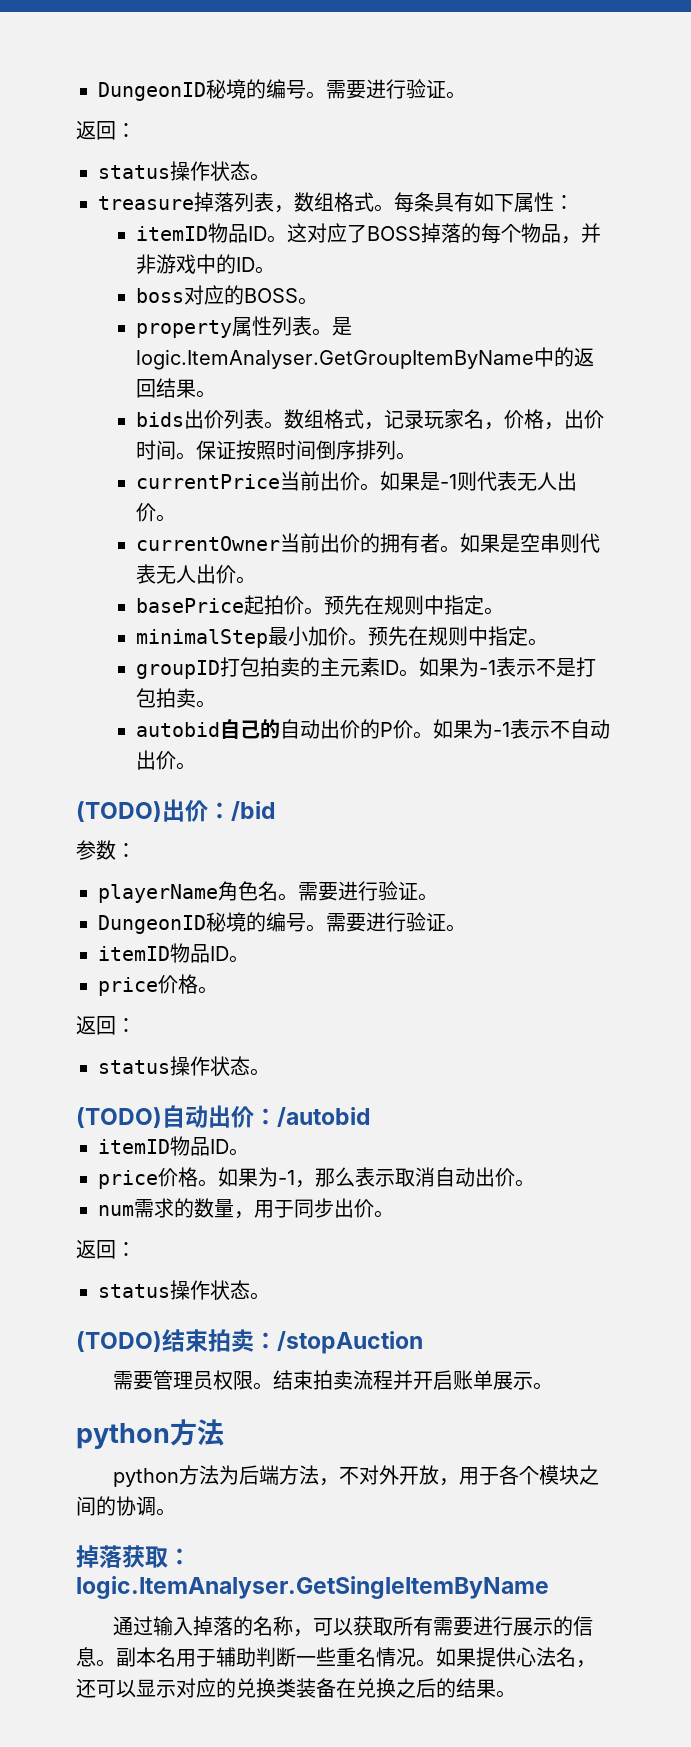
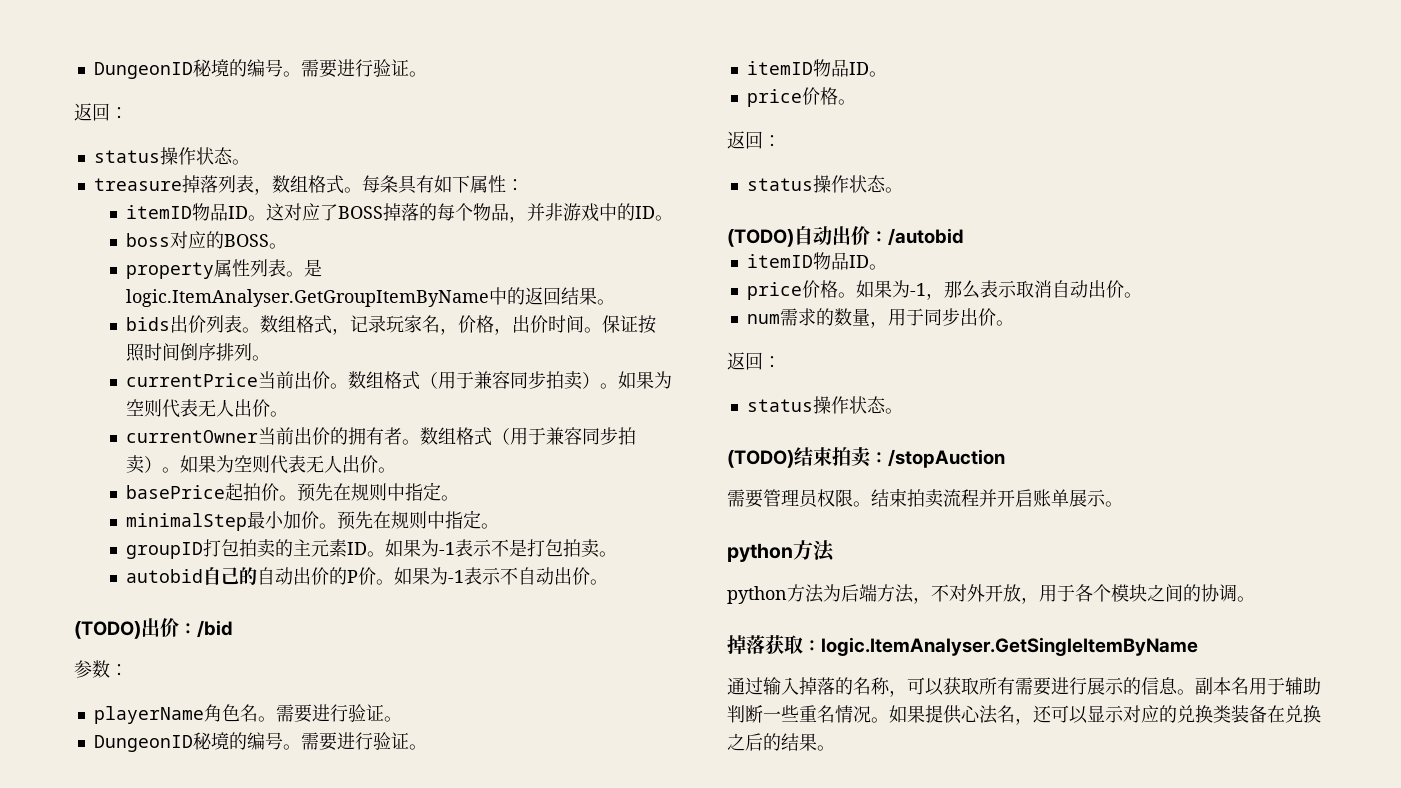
- currentPrice当前出价。如果是-1则代表无人出价。
+ currentPrice当前出价。数组格式（用于兼容同步拍卖）。如果为空则代表无人出价。
- currentOwner当前出价的拥有者。如果是空串则代表无人出价。
+ currentOwner当前出价的拥有者。数组格式（用于兼容同步拍卖）。如果为空则代表无人出价。

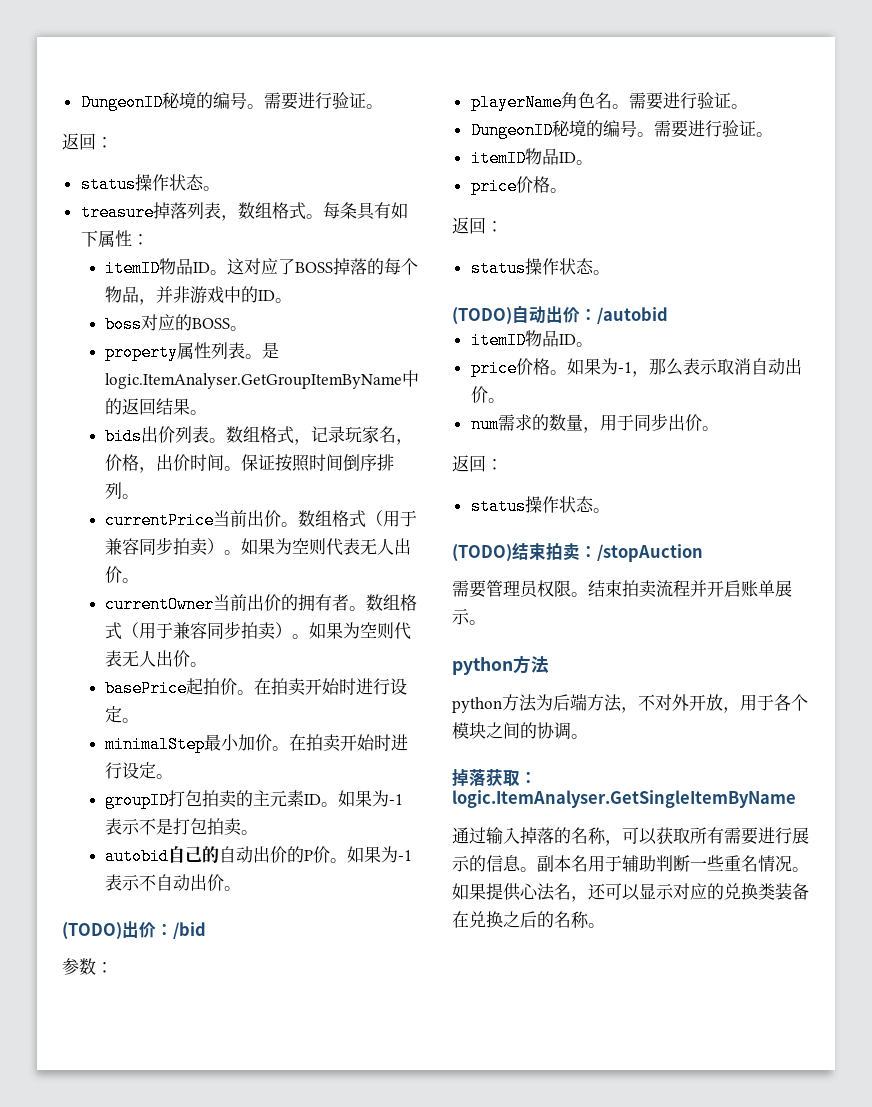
- basePrice起拍价。预先在规则中指定。
+ basePrice起拍价。在拍卖开始时进行设定。
- minimalStep最小加价。预先在规则中指定。
+ minimalStep最小加价。在拍卖开始时进行设定。
- 如果提供心法名，还可以显示对应的兑换类装备在兑换之后的结果。
+ 如果提供心法名，还可以显示对应的兑换类装备在兑换之后的名称。

